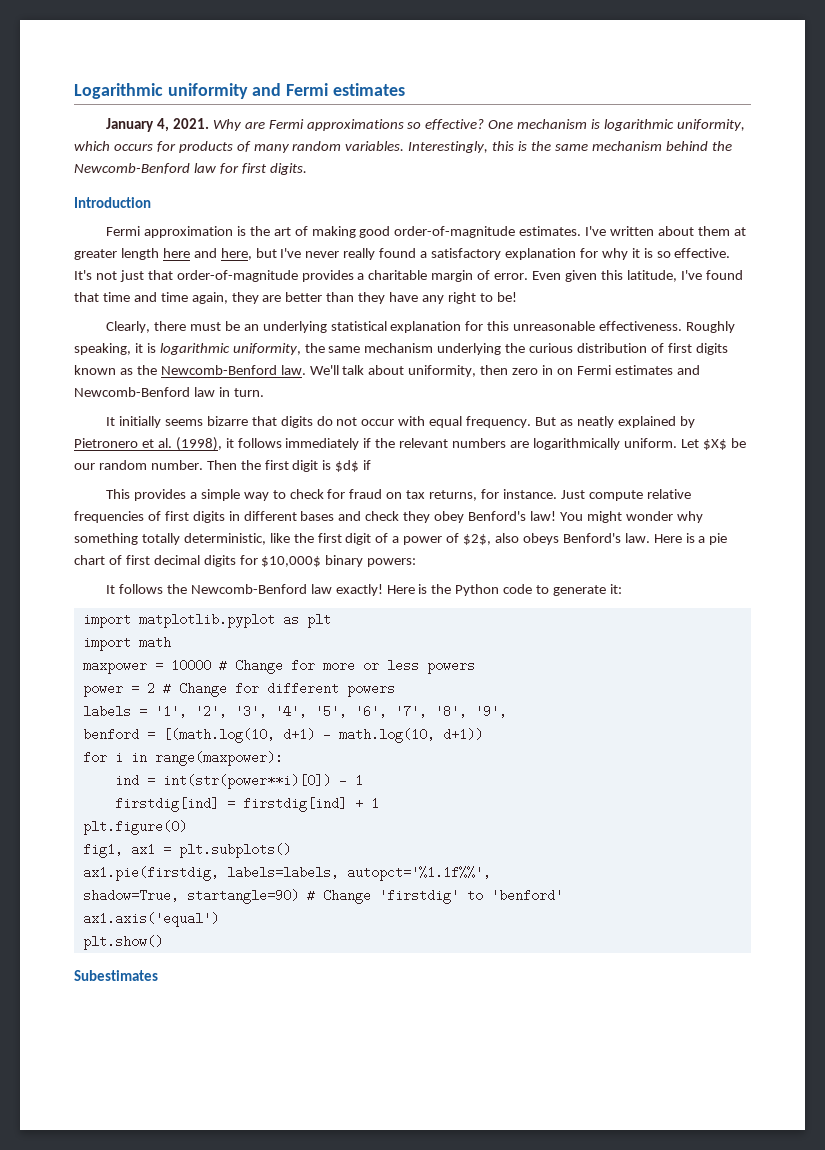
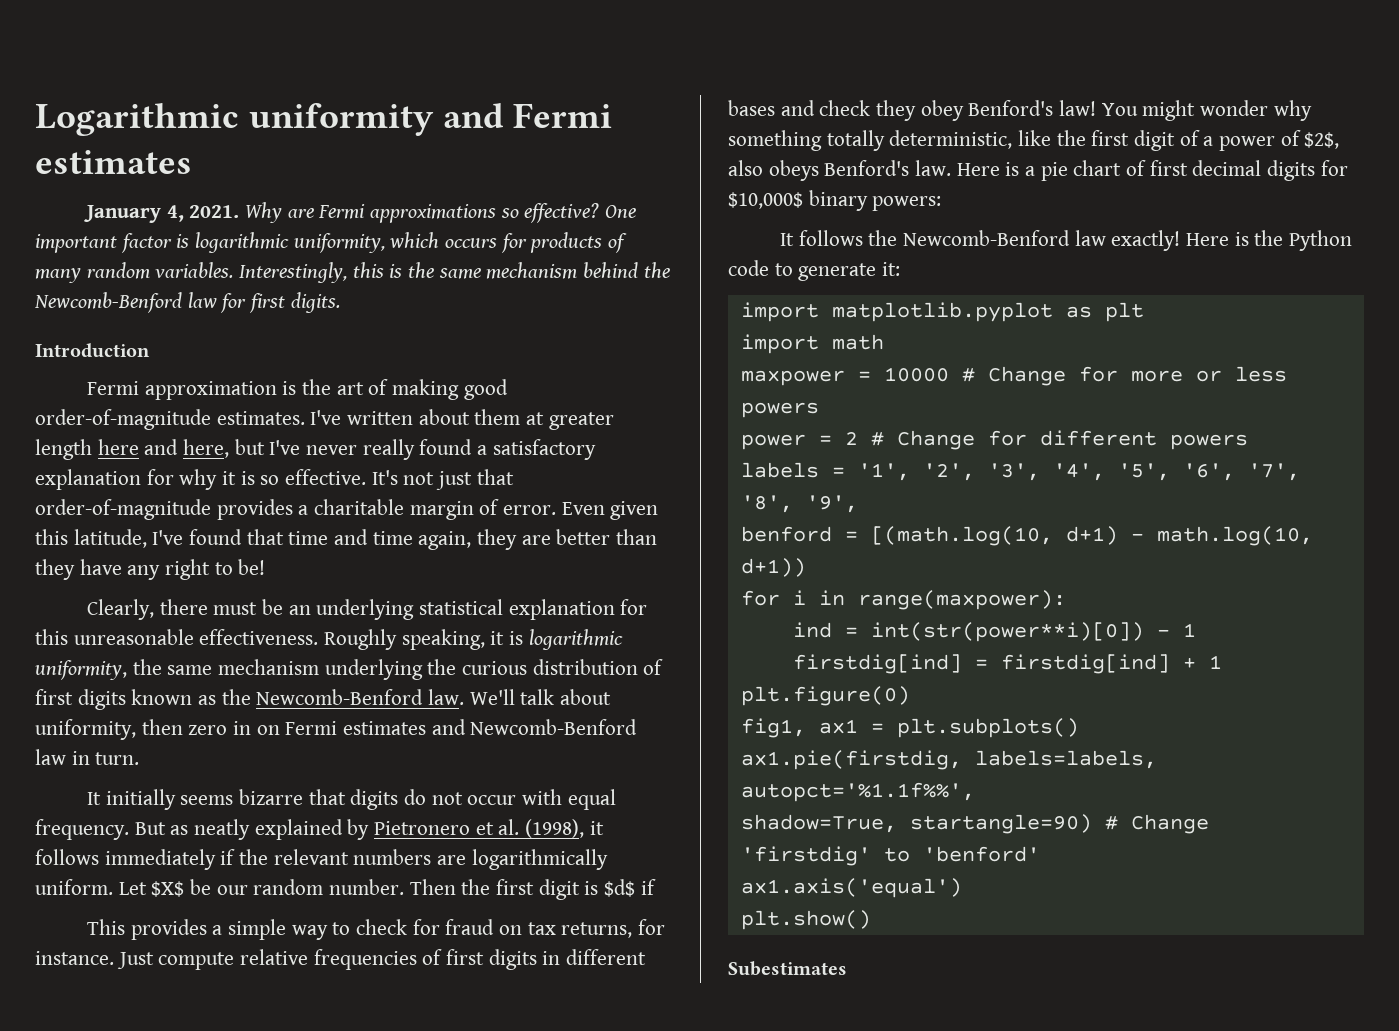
- One mechanism is logarithmic uniformity, which occurs for products of many random variables.
+ One important factor is logarithmic uniformity, which occurs for products of many random variables.

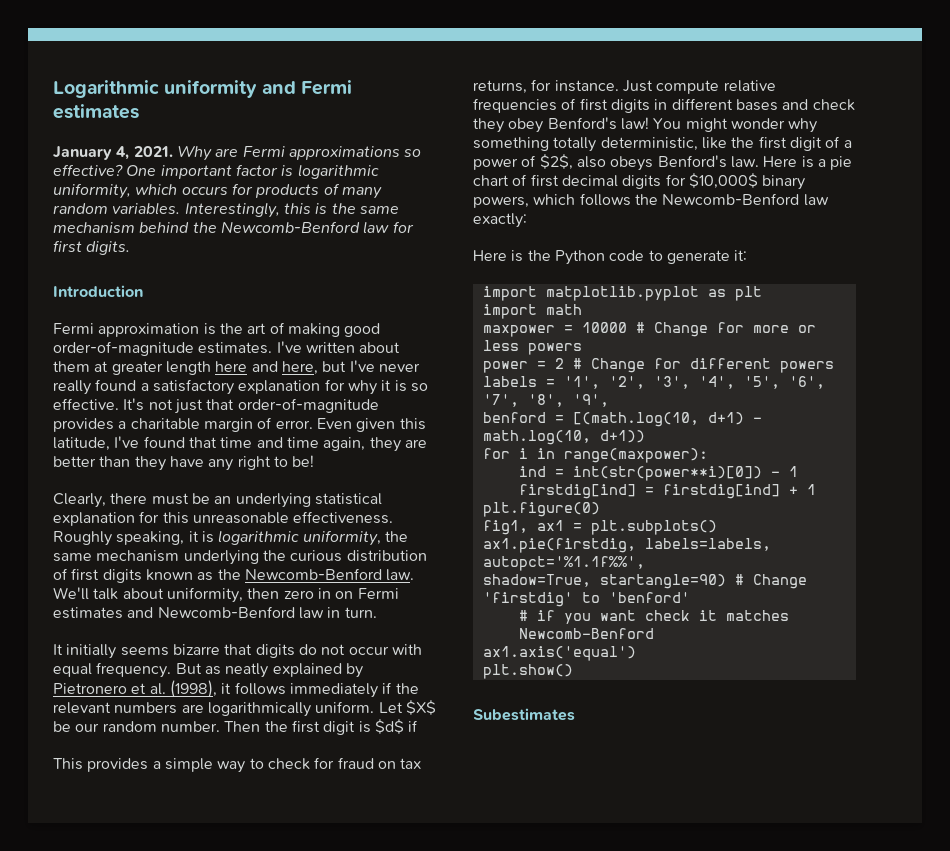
- Here is a pie chart of first decimal digits for $10,000$ binary powers:
- It follows the Newcomb-Benford law exactly! Here is the Python code to generate it:
+ Here is a pie chart of first decimal digits for $10,000$ binary powers, which follows the Newcomb-Benford law exactly:
+ Here is the Python code to generate it:
+ # if you want check it matches Newcomb-Benford

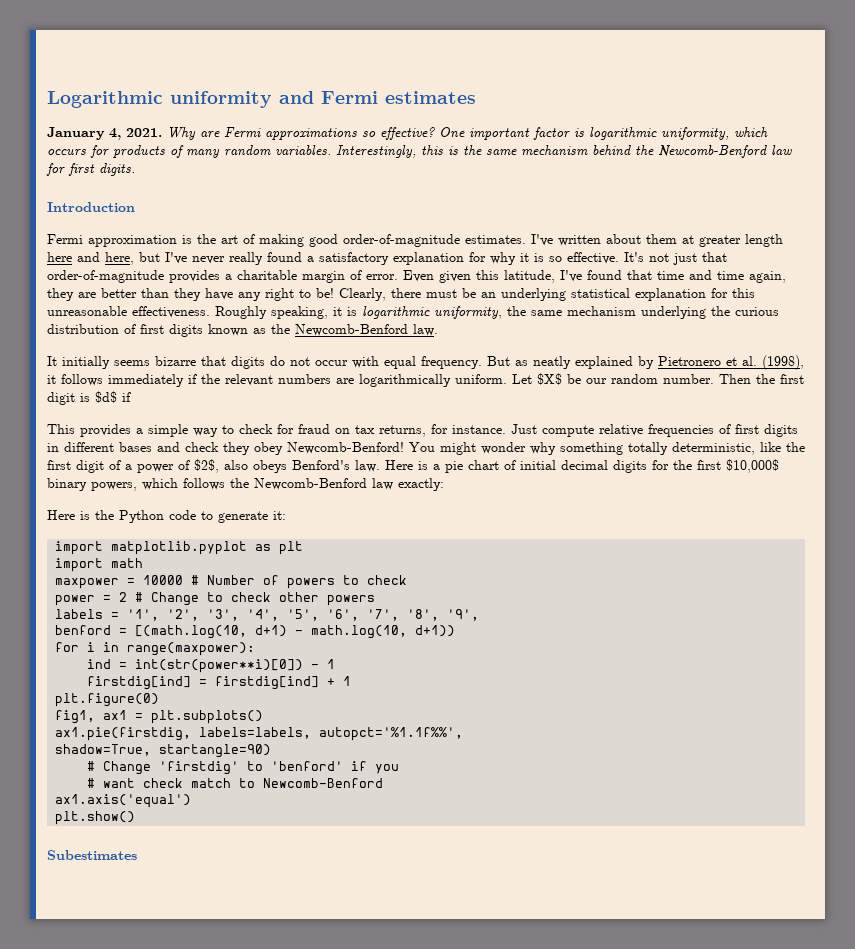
- Even given this latitude, I've found that time and time again, they are better than they have any right to be!
- Clearly, there must be an underlying statistical explanation for this unreasonable effectiveness.
+ Even given this latitude, I've found that time and time again, they are better than they have any right to be! Clearly, there must be an underlying statistical explanation for this unreasonable effectiveness.
- We'll talk about uniformity, then zero in on Fermi estimates and Newcomb-Benford law in turn.
- Just compute relative frequencies of first digits in different bases and check they obey Benford's law!
+ Just compute relative frequencies of first digits in different bases and check they obey Newcomb-Benford!
- Here is a pie chart of first decimal digits for $10,000$ binary powers, which follows the Newcomb-Benford law exactly:
+ Here is a pie chart of initial decimal digits for the first $10,000$ binary powers, which follows the Newcomb-Benford law exactly:
- maxpower = 10000 # Change for more or less powers
+ maxpower = 10000 # Number of powers to check
- power = 2 # Change for different powers
+ power = 2 # Change to check other powers
- shadow=True, startangle=90) # Change 'firstdig' to 'benford'
- # if you want check it matches Newcomb-Benford
+ shadow=True, startangle=90)
+ # Change 'firstdig' to 'benford' if you
+ # want check match to Newcomb-Benford

